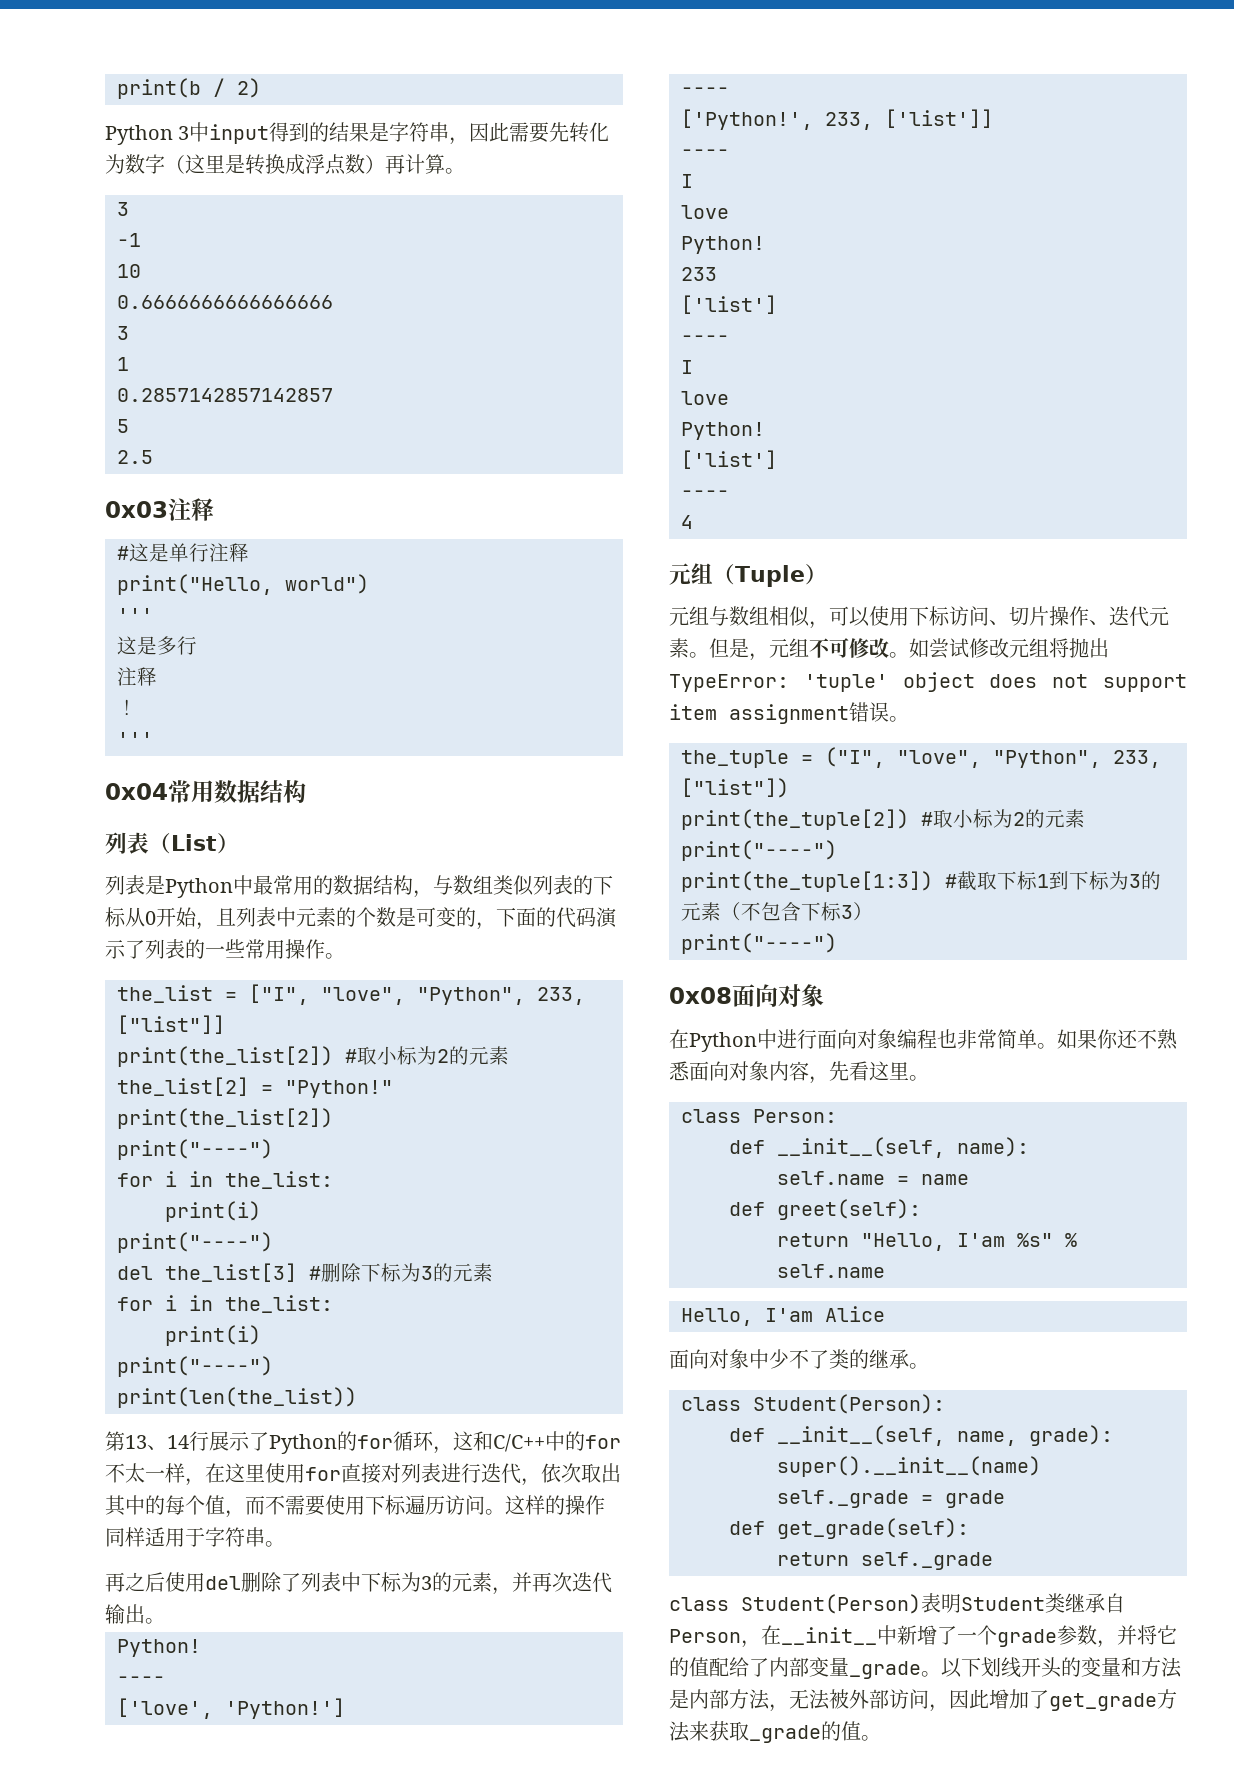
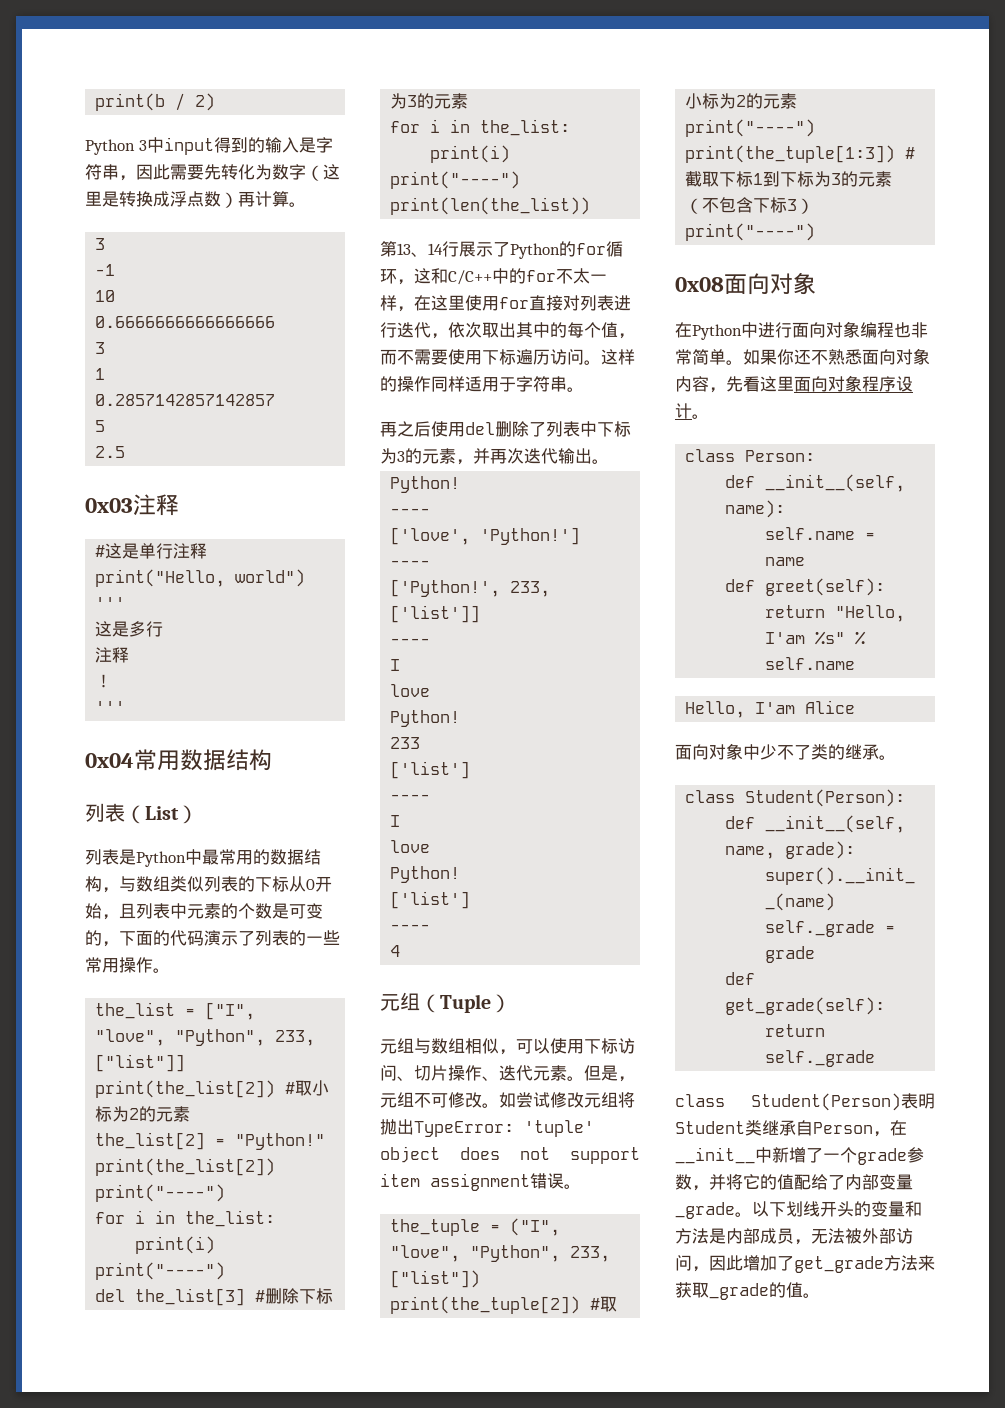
- Python 3中input得到的结果是字符串，因此需要先转化为数字（这里是转换成浮点数）再计算。
+ Python 3中input得到的输入是字符串，因此需要先转化为数字（这里是转换成浮点数）再计算。
- 如果你还不熟悉面向对象内容，先看这里。
+ 如果你还不熟悉面向对象内容，先看这里面向对象程序设计。
- 以下划线开头的变量和方法是内部方法，无法被外部访问，因此增加了get_grade方法来获取_grade的值。
+ 以下划线开头的变量和方法是内部成员，无法被外部访问，因此增加了get_grade方法来获取_grade的值。

